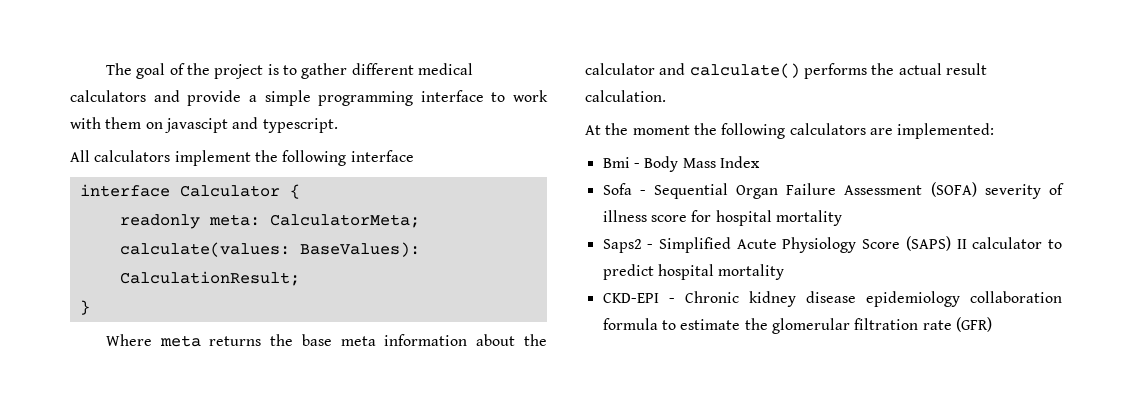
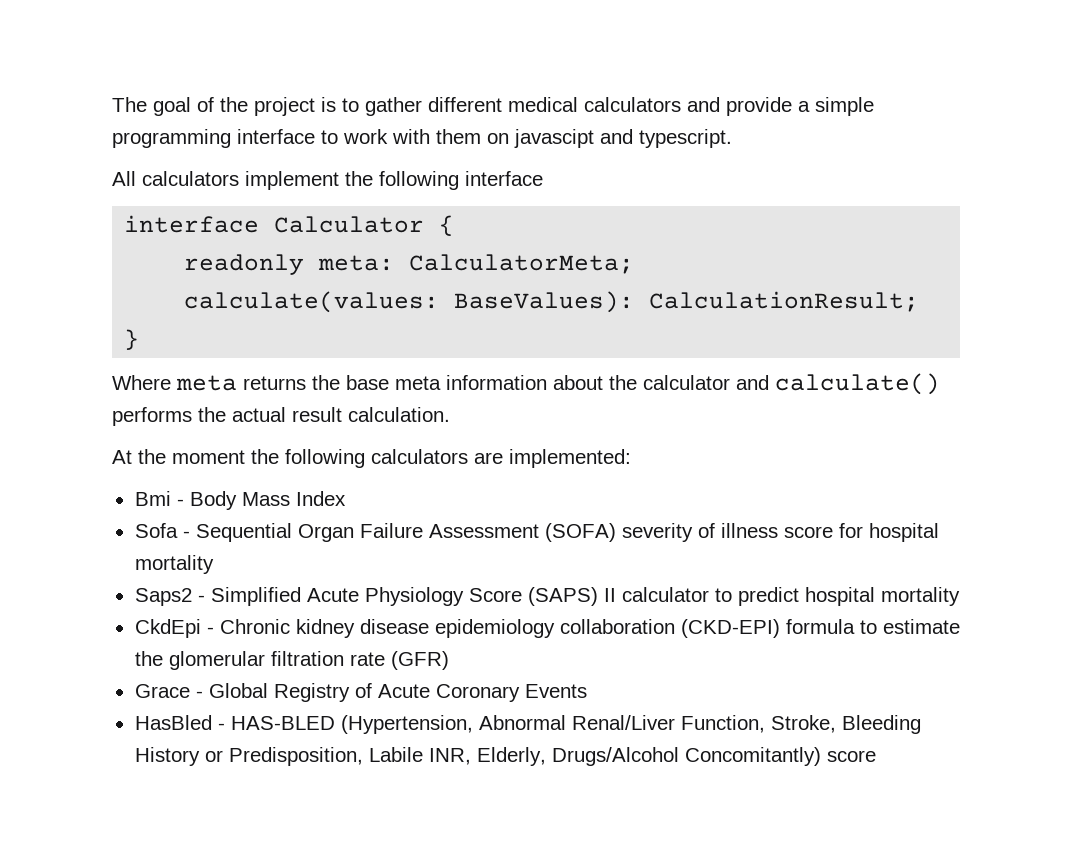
- CKD-EPI - Chronic kidney disease epidemiology collaboration formula to estimate the glomerular filtration rate (GFR)
+ CkdEpi - Chronic kidney disease epidemiology collaboration (CKD-EPI) formula to estimate the glomerular filtration rate (GFR)
+ Grace - Global Registry of Acute Coronary Events
+ HasBled - HAS-BLED (Hypertension, Abnormal Renal/Liver Function, Stroke, Bleeding History or Predisposition, Labile INR, Elderly, Drugs/Alcohol Concomitantly) score

